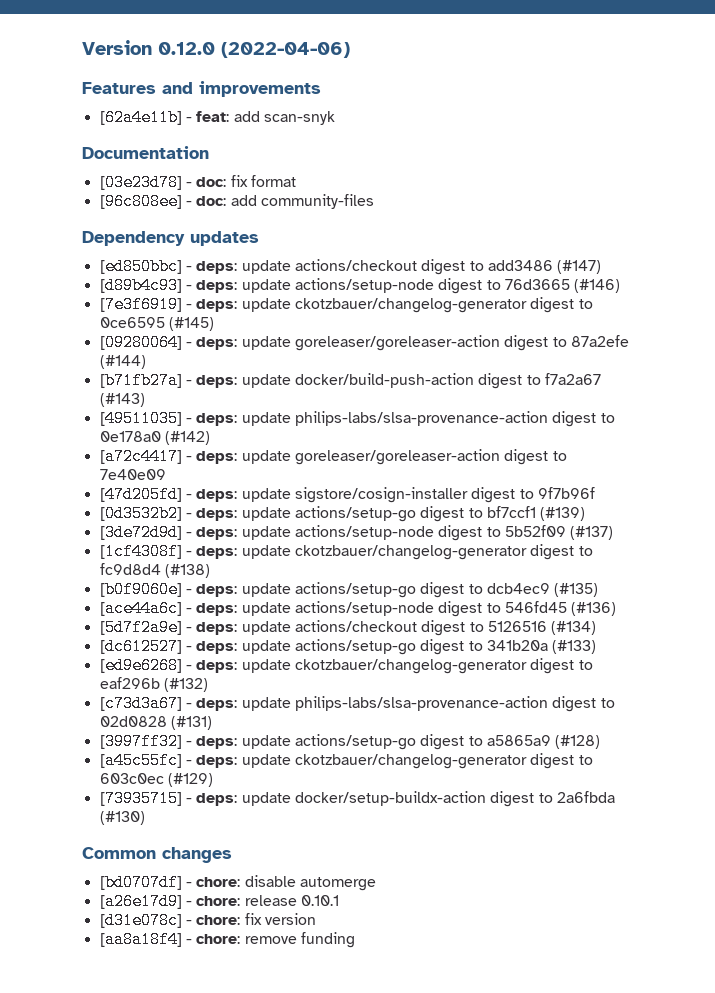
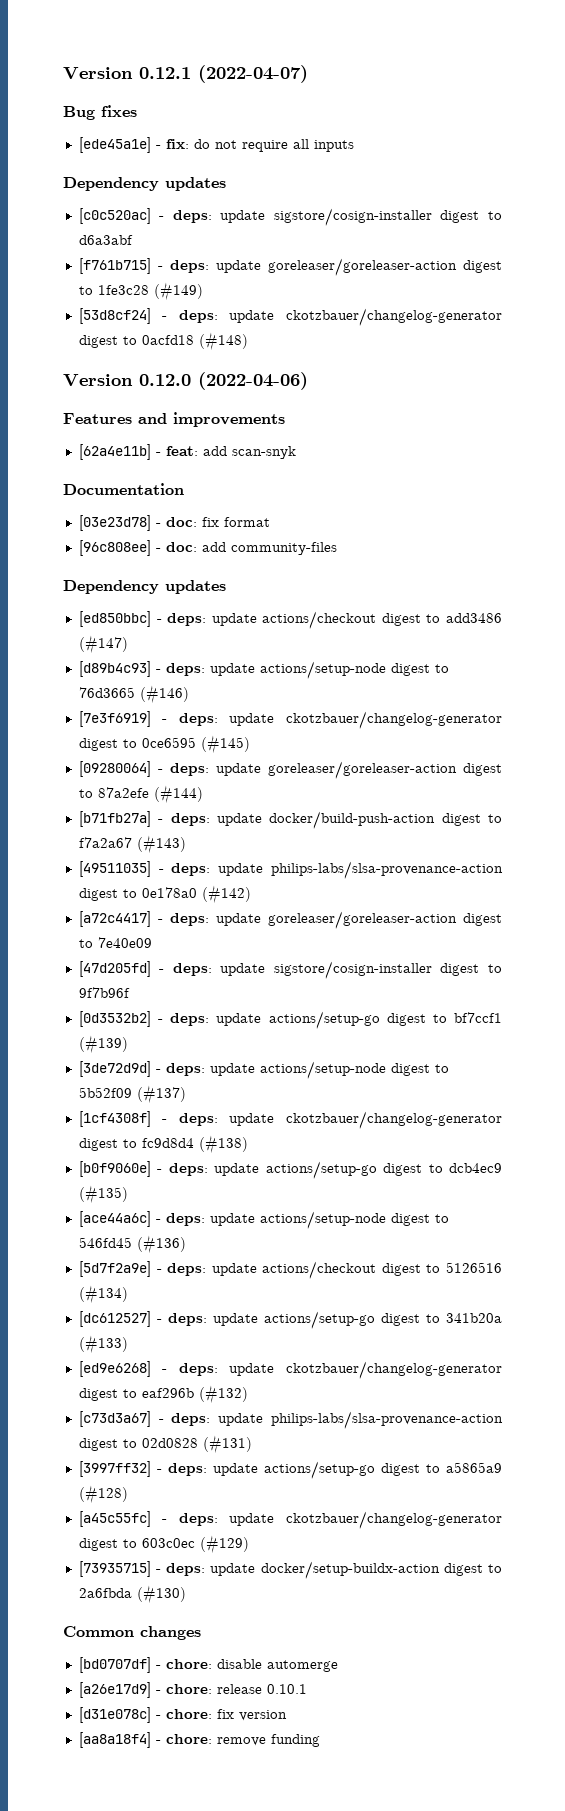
+ Version 0.12.1 (2022-04-07)
+ Bug fixes
+ [ede45a1e] - fix: do not require all inputs
+ Dependency updates
+ [c0c520ac] - deps: update sigstore/cosign-installer digest to d6a3abf
+ [f761b715] - deps: update goreleaser/goreleaser-action digest to 1fe3c28 (#149)
+ [53d8cf24] - deps: update ckotzbauer/changelog-generator digest to 0acfd18 (#148)

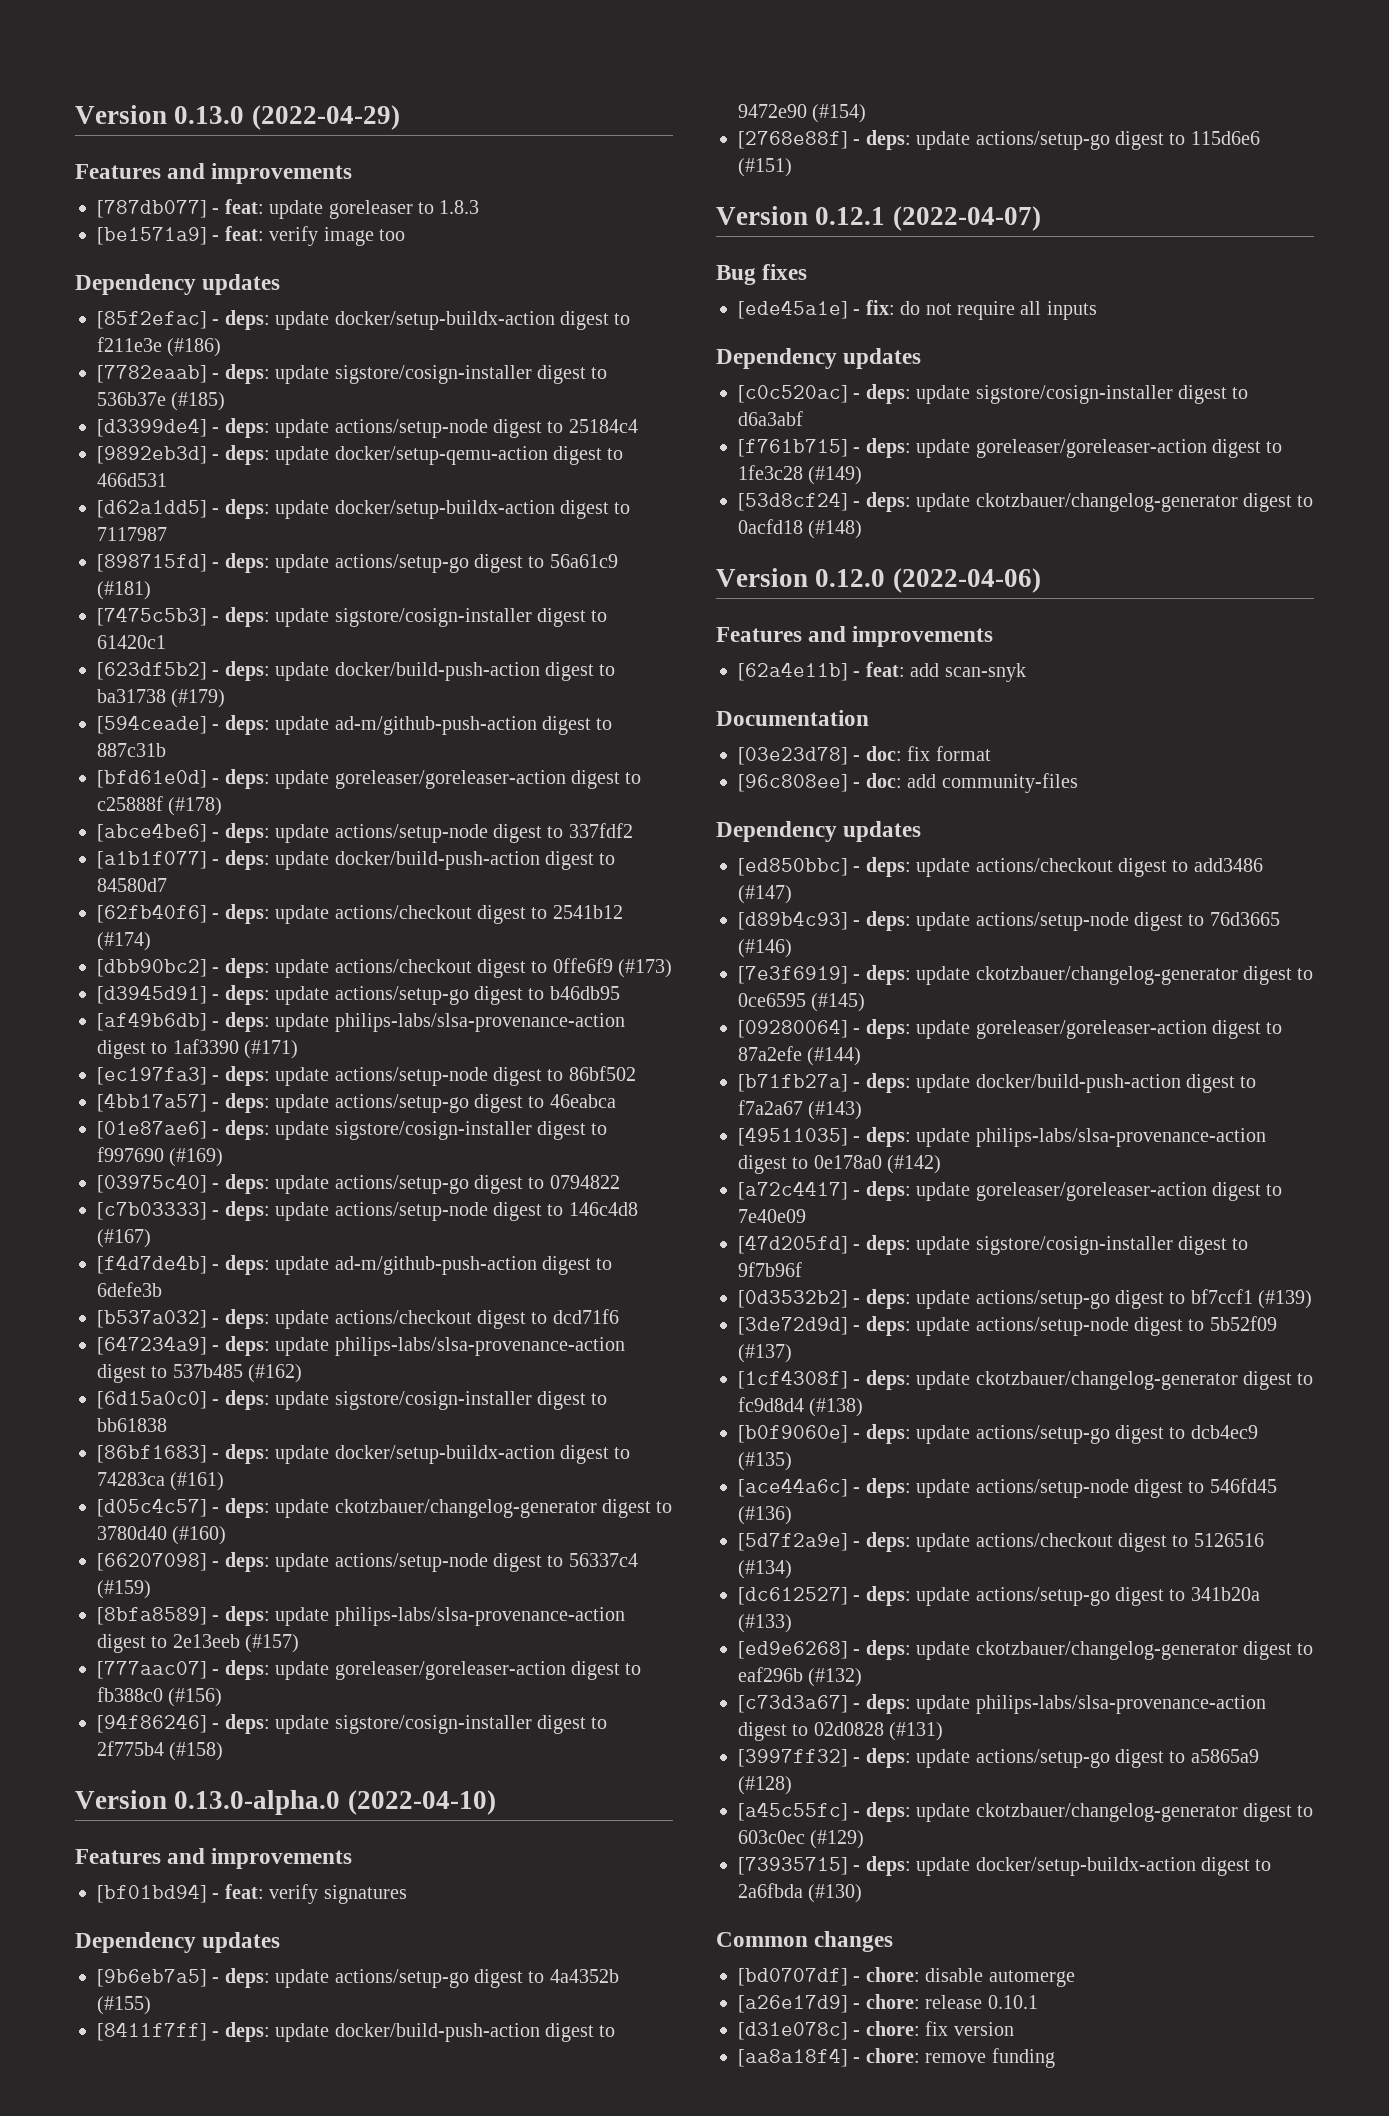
+ Version 0.13.0 (2022-04-29)
+ Features and improvements
+ [787db077] - feat: update goreleaser to 1.8.3
+ [be1571a9] - feat: verify image too
+ Dependency updates
+ [85f2efac] - deps: update docker/setup-buildx-action digest to f211e3e (#186)
+ [7782eaab] - deps: update sigstore/cosign-installer digest to 536b37e (#185)
+ [d3399de4] - deps: update actions/setup-node digest to 25184c4
+ [9892eb3d] - deps: update docker/setup-qemu-action digest to 466d531
+ [d62a1dd5] - deps: update docker/setup-buildx-action digest to 7117987
+ [898715fd] - deps: update actions/setup-go digest to 56a61c9 (#181)
+ [7475c5b3] - deps: update sigstore/cosign-installer digest to 61420c1
+ [623df5b2] - deps: update docker/build-push-action digest to ba31738 (#179)
+ [594ceade] - deps: update ad-m/github-push-action digest to 887c31b
+ [bfd61e0d] - deps: update goreleaser/goreleaser-action digest to c25888f (#178)
+ [abce4be6] - deps: update actions/setup-node digest to 337fdf2
+ [a1b1f077] - deps: update docker/build-push-action digest to 84580d7
+ [62fb40f6] - deps: update actions/checkout digest to 2541b12 (#174)
+ [dbb90bc2] - deps: update actions/checkout digest to 0ffe6f9 (#173)
+ [d3945d91] - deps: update actions/setup-go digest to b46db95
+ [af49b6db] - deps: update philips-labs/slsa-provenance-action digest to 1af3390 (#171)
+ [ec197fa3] - deps: update actions/setup-node digest to 86bf502
+ [4bb17a57] - deps: update actions/setup-go digest to 46eabca
+ [01e87ae6] - deps: update sigstore/cosign-installer digest to f997690 (#169)
+ [03975c40] - deps: update actions/setup-go digest to 0794822
+ [c7b03333] - deps: update actions/setup-node digest to 146c4d8 (#167)
+ [f4d7de4b] - deps: update ad-m/github-push-action digest to 6defe3b
+ [b537a032] - deps: update actions/checkout digest to dcd71f6
+ [647234a9] - deps: update philips-labs/slsa-provenance-action digest to 537b485 (#162)
+ [6d15a0c0] - deps: update sigstore/cosign-installer digest to bb61838
+ [86bf1683] - deps: update docker/setup-buildx-action digest to 74283ca (#161)
+ [d05c4c57] - deps: update ckotzbauer/changelog-generator digest to 3780d40 (#160)
+ [66207098] - deps: update actions/setup-node digest to 56337c4 (#159)
+ [8bfa8589] - deps: update philips-labs/slsa-provenance-action digest to 2e13eeb (#157)
+ [777aac07] - deps: update goreleaser/goreleaser-action digest to fb388c0 (#156)
+ [94f86246] - deps: update sigstore/cosign-installer digest to 2f775b4 (#158)
+ Version 0.13.0-alpha.0 (2022-04-10)
+ Features and improvements
+ [bf01bd94] - feat: verify signatures
+ Dependency updates
+ [9b6eb7a5] - deps: update actions/setup-go digest to 4a4352b (#155)
+ [8411f7ff] - deps: update docker/build-push-action digest to 9472e90 (#154)
+ [2768e88f] - deps: update actions/setup-go digest to 115d6e6 (#151)

